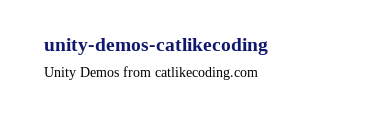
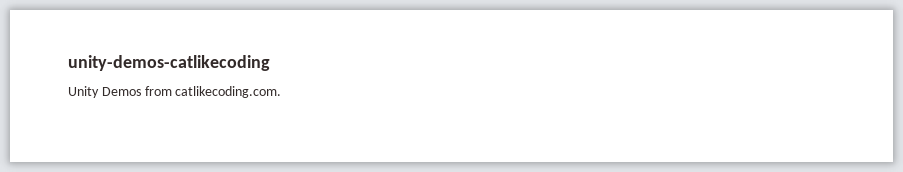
- Unity Demos from catlikecoding.com
+ Unity Demos from catlikecoding.com.

